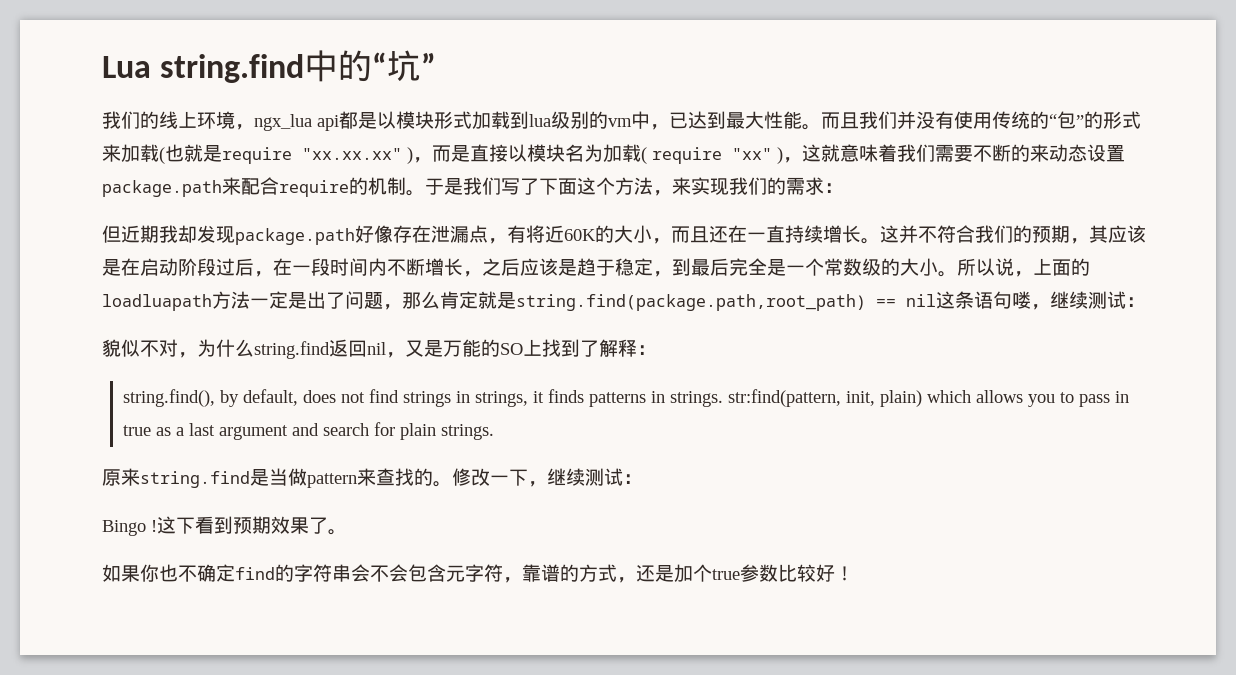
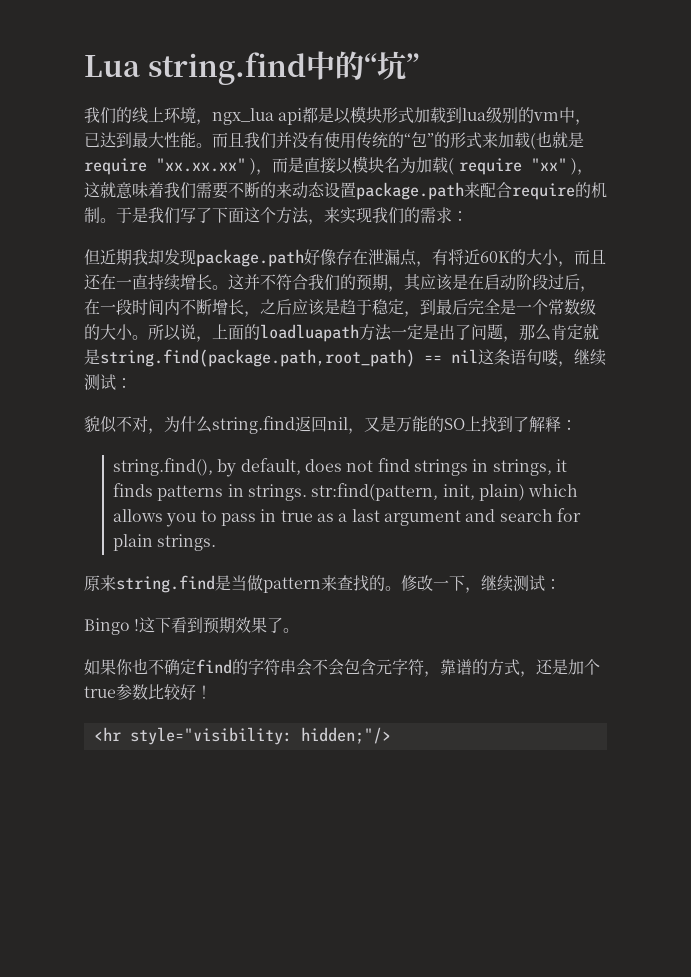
+ <hr style="visibility: hidden;"/>

